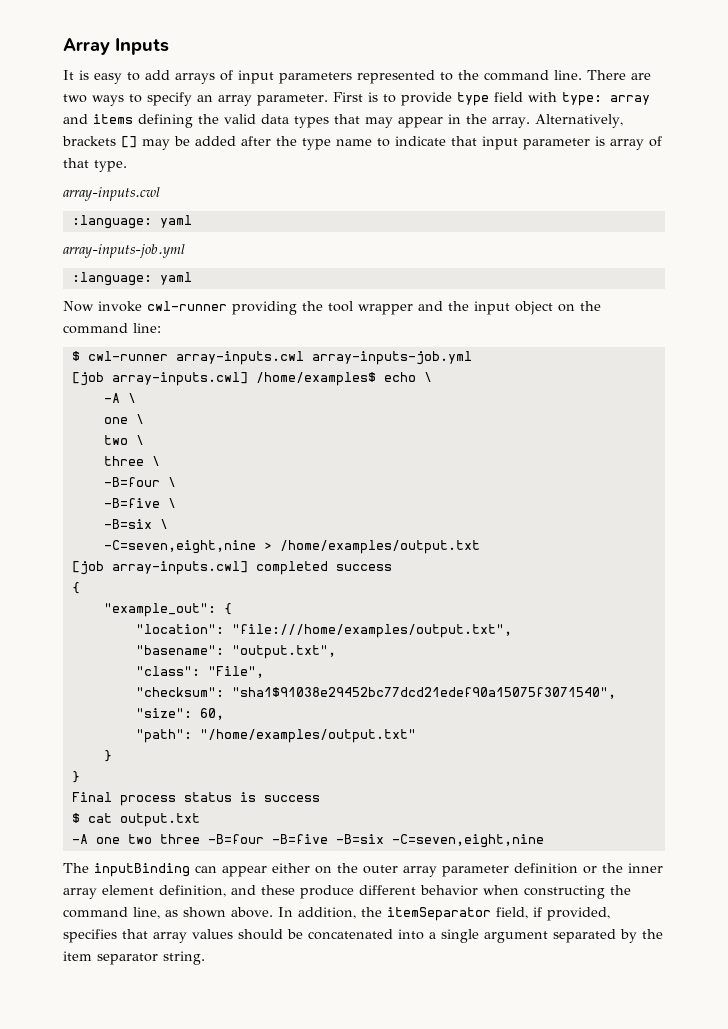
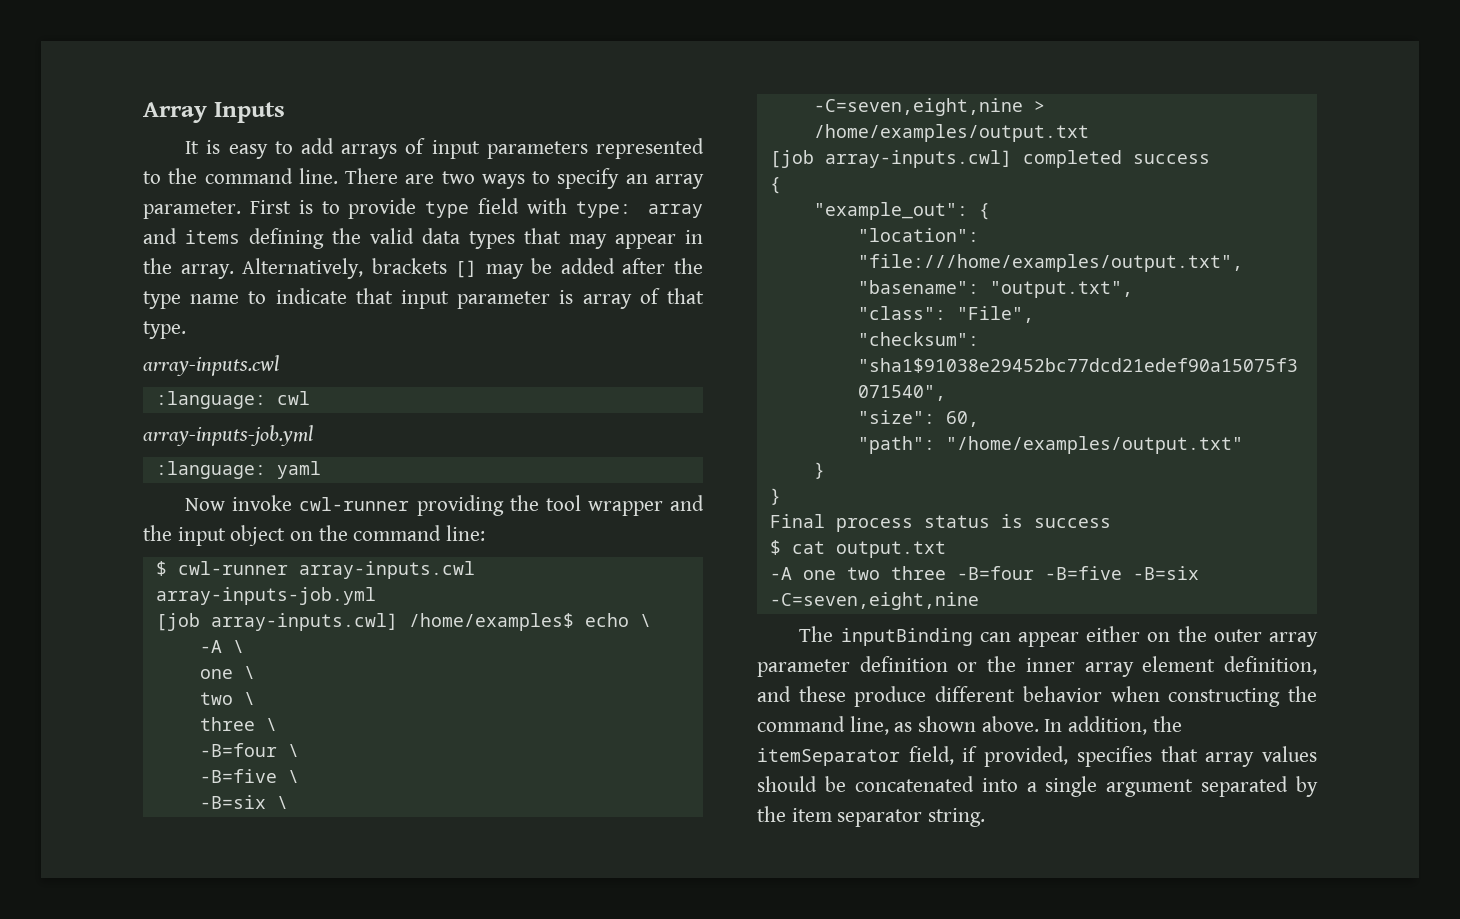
  Alternatively, brackets [] may be added after the type name to indicate that input parameter is array of that type.
  array-inputs.cwl
- :language: yaml
+ :language: cwl

